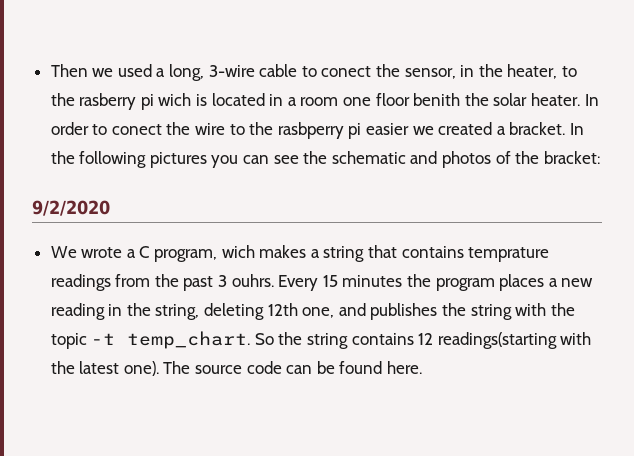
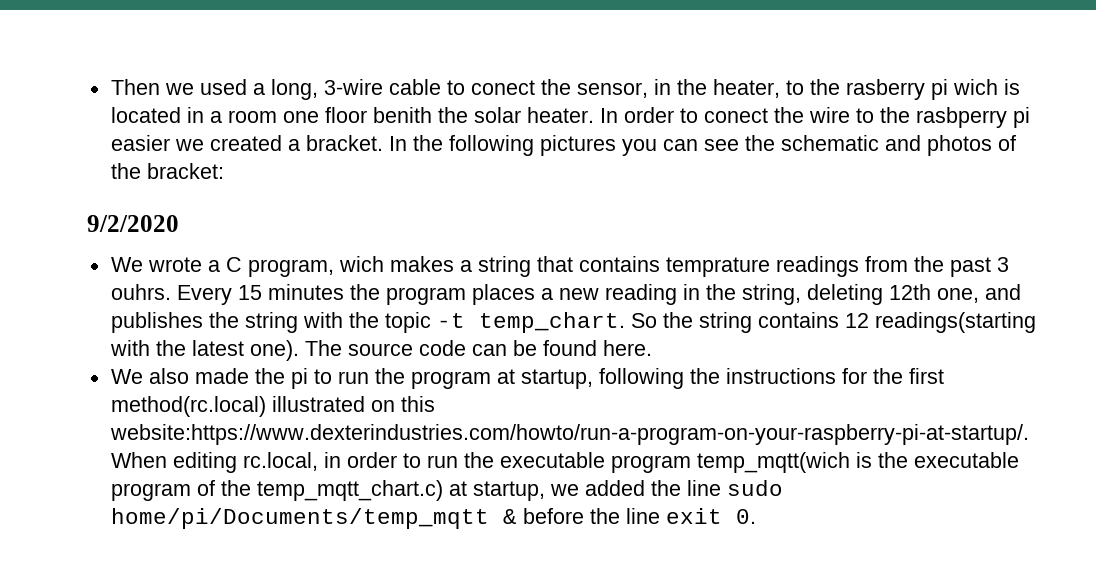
+ We also made the pi to run the program at startup, following the instructions for the first method(rc.local) illustrated on this website:https://www.dexterindustries.com/howto/run-a-program-on-your-raspberry-pi-at-startup/. When editing rc.local, in order to run the executable program temp_mqtt(wich is the executable program of the temp_mqtt_chart.c) at startup, we added the line sudo home/pi/Documents/temp_mqtt & before the line exit 0.

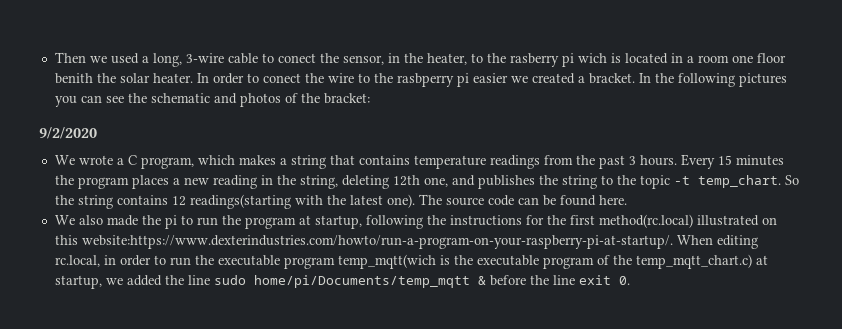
- We wrote a C program, wich makes a string that contains temprature readings from the past 3 ouhrs.
+ We wrote a C program, which makes a string that contains temperature readings from the past 3 hours.
- Every 15 minutes the program places a new reading in the string, deleting 12th one, and publishes the string with the topic -t temp_chart.
+ Every 15 minutes the program places a new reading in the string, deleting 12th one, and publishes the string to the topic -t temp_chart.

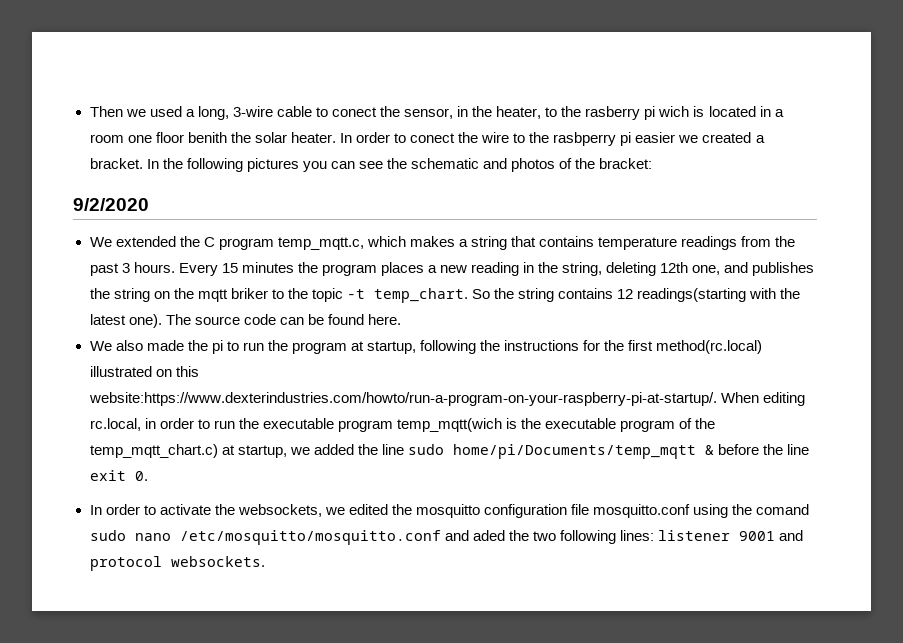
- We wrote a C program, which makes a string that contains temperature readings from the past 3 hours.
+ We extended the C program temp_mqtt.c, which makes a string that contains temperature readings from the past 3 hours.
- Every 15 minutes the program places a new reading in the string, deleting 12th one, and publishes the string to the topic -t temp_chart.
+ Every 15 minutes the program places a new reading in the string, deleting 12th one, and publishes the string on the mqtt briker to the topic -t temp_chart.
+ In order to activate the websockets, we edited the mosquitto configuration file mosquitto.conf using the comand sudo nano /etc/mosquitto/mosquitto.conf and aded the two following lines: listener 9001 and protocol websockets.

